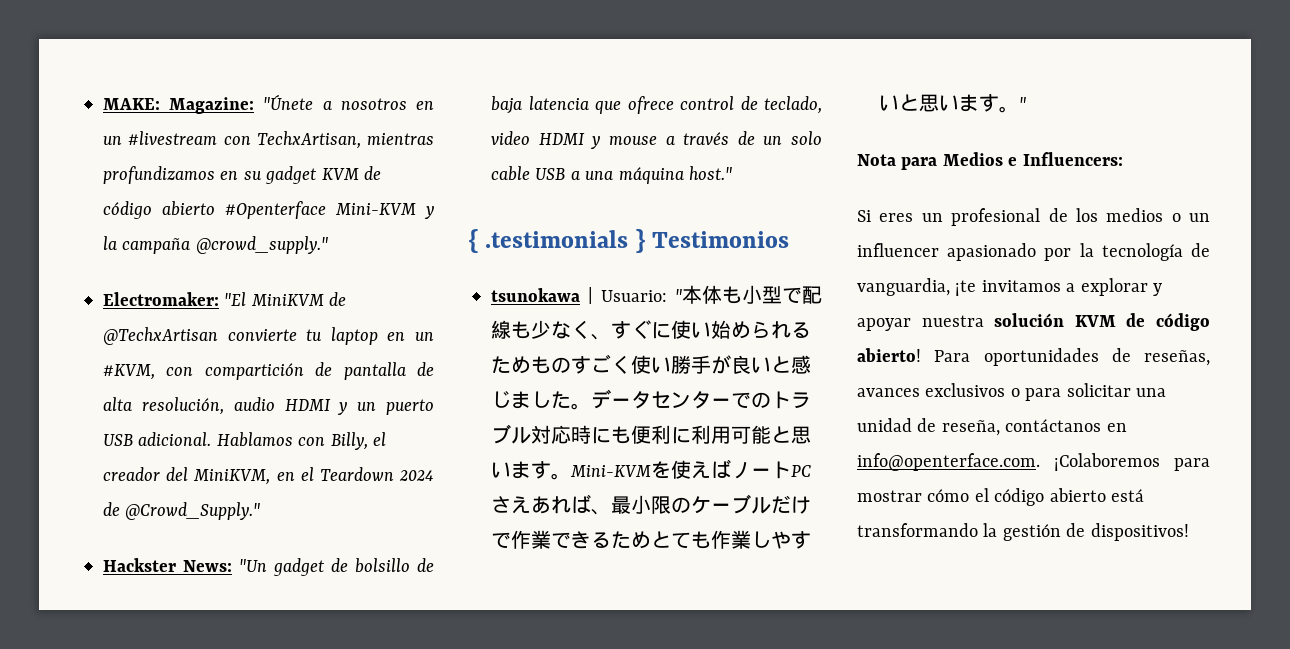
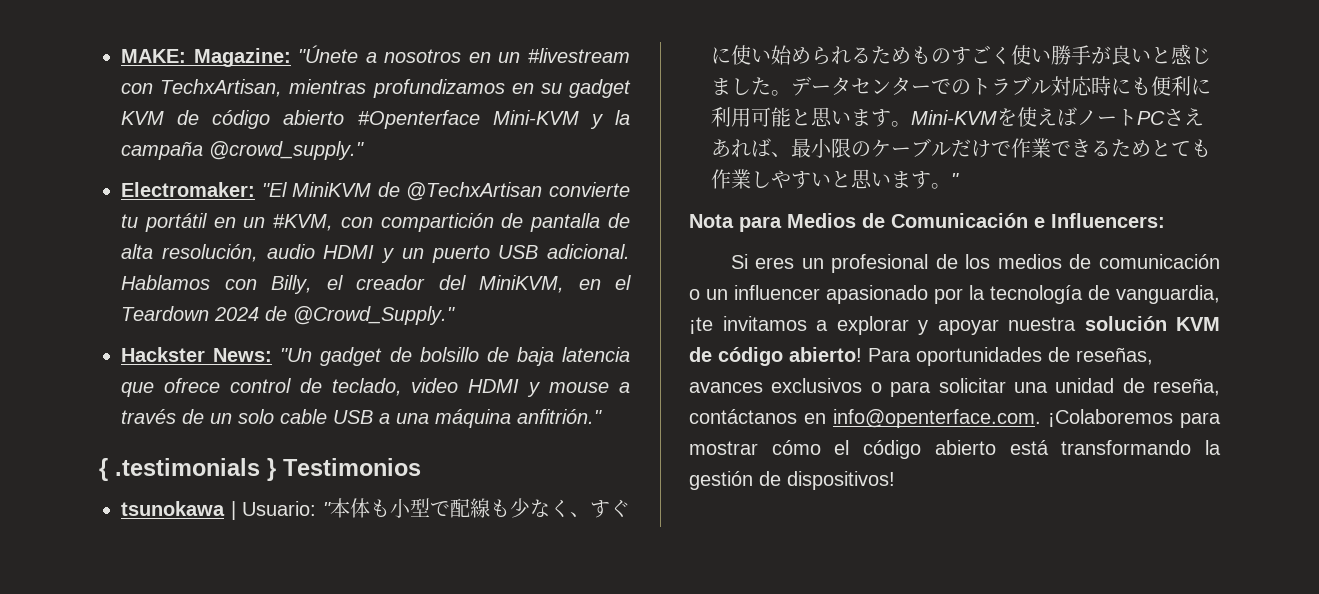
- Electromaker: "El MiniKVM de @TechxArtisan convierte tu laptop en un #KVM, con compartición de pantalla de alta resolución, audio HDMI y un puerto USB adicional.
+ Electromaker: "El MiniKVM de @TechxArtisan convierte tu portátil en un #KVM, con compartición de pantalla de alta resolución, audio HDMI y un puerto USB adicional.
- Hackster News: "Un gadget de bolsillo de baja latencia que ofrece control de teclado, video HDMI y mouse a través de un solo cable USB a una máquina host."
+ Hackster News: "Un gadget de bolsillo de baja latencia que ofrece control de teclado, video HDMI y mouse a través de un solo cable USB a una máquina anfitrión."
- Nota para Medios e Influencers:
+ Nota para Medios de Comunicación e Influencers:
- Si eres un profesional de los medios o un influencer apasionado por la tecnología de vanguardia, ¡te invitamos a explorar y apoyar nuestra solución KVM de código abierto!
+ Si eres un profesional de los medios de comunicación o un influencer apasionado por la tecnología de vanguardia, ¡te invitamos a explorar y apoyar nuestra solución KVM de código abierto!

